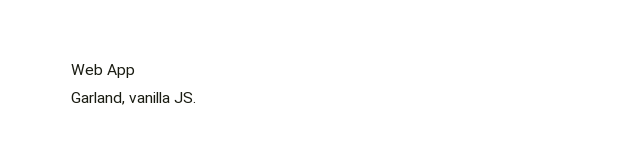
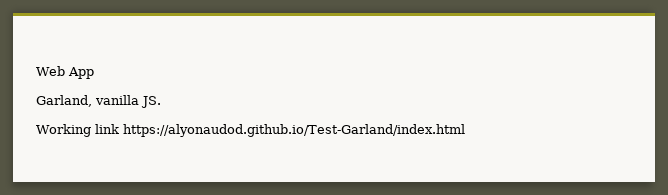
+ Working link https://alyonaudod.github.io/Test-Garland/index.html

